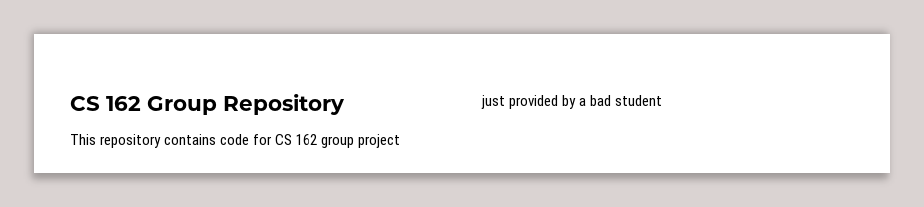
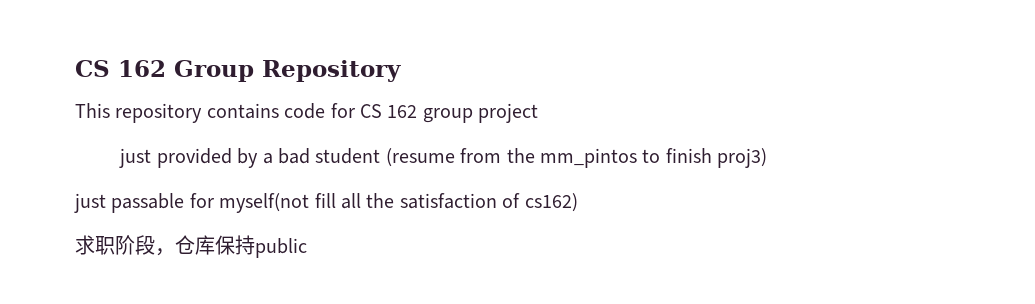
- just provided by a bad student
+ just provided by a bad student (resume from the mm_pintos to finish proj3)
+ just passable for myself(not fill all the satisfaction of cs162)
+ 求职阶段，仓库保持public

